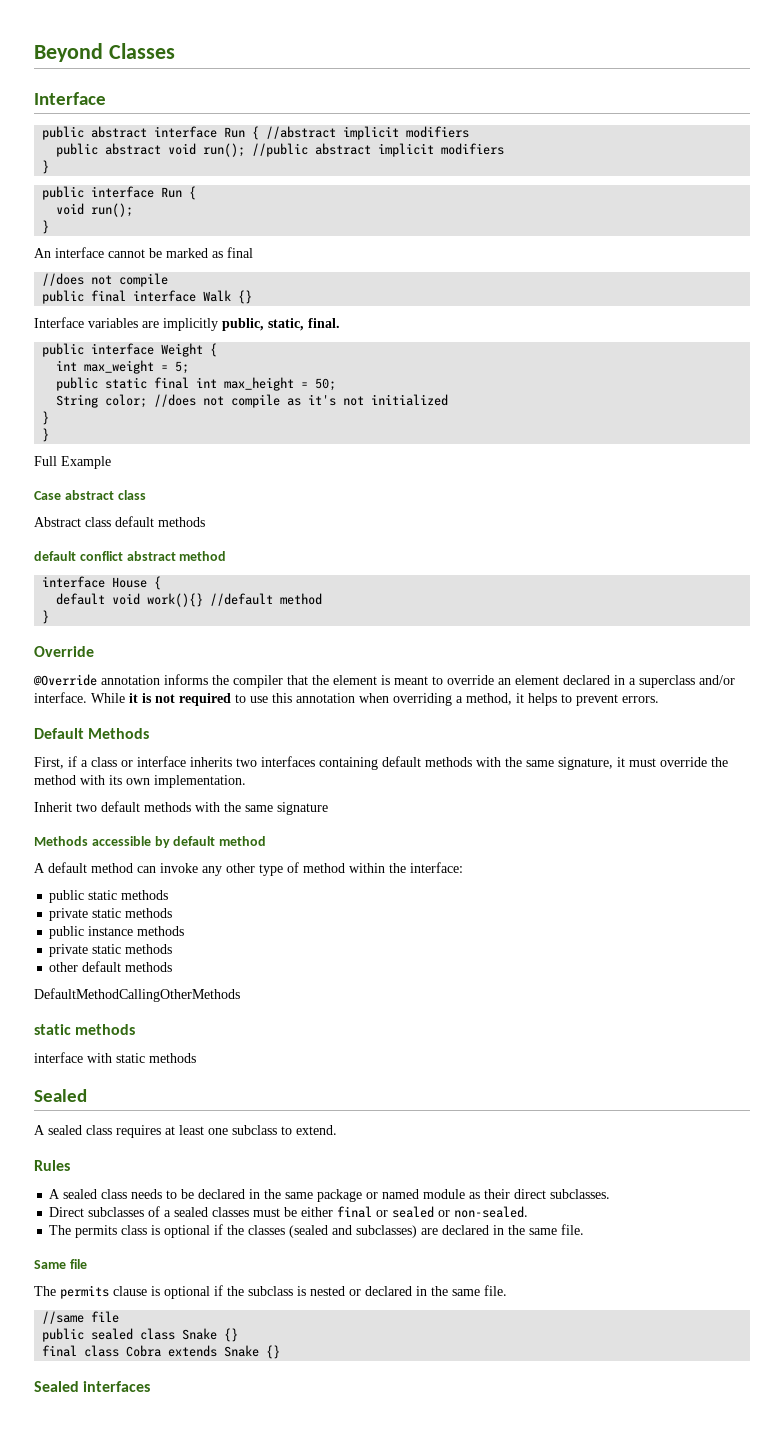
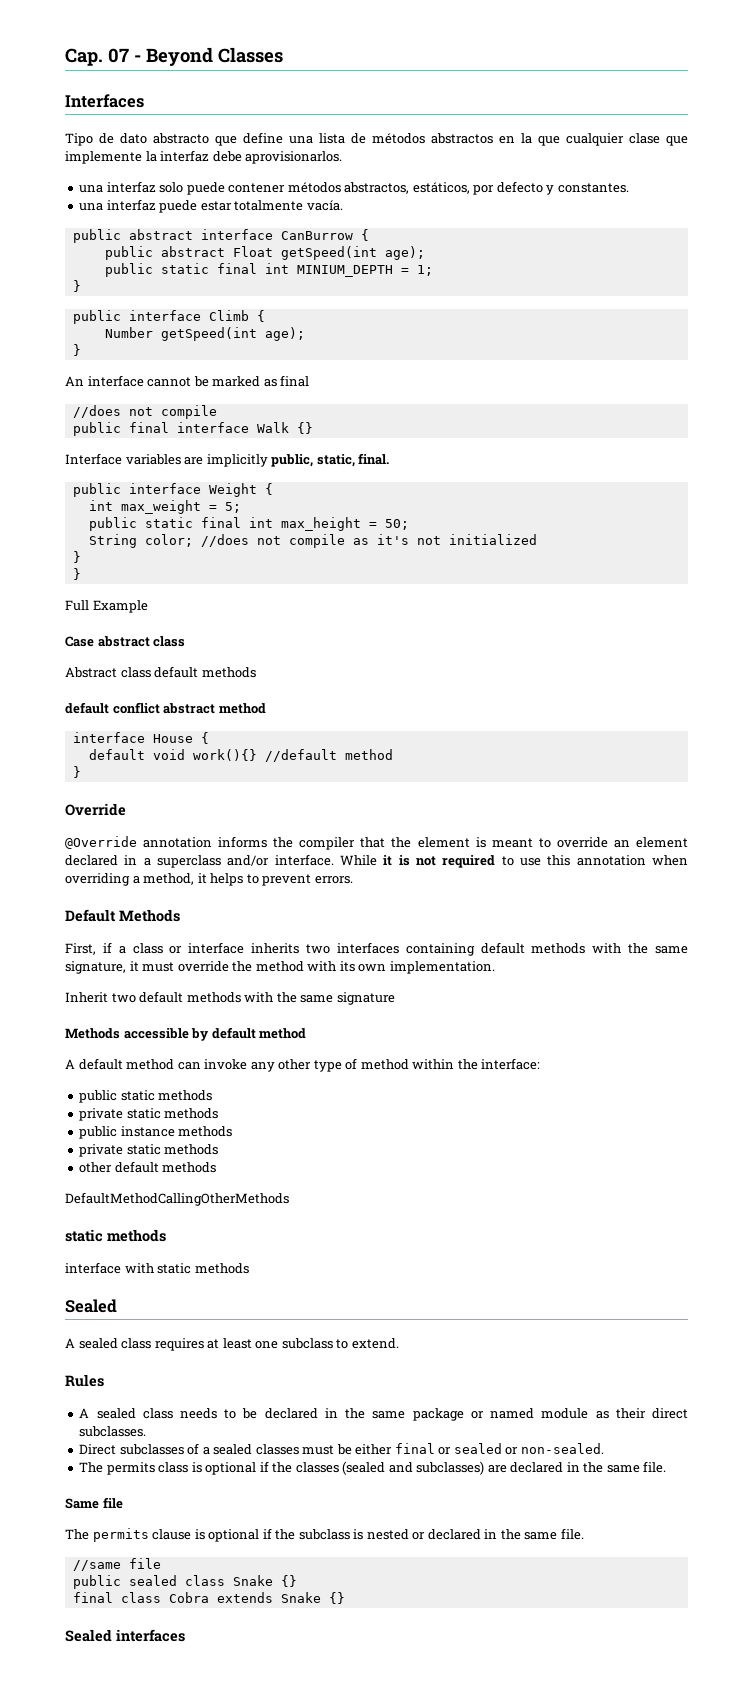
- Beyond Classes
- Interface
+ Cap. 07 - Beyond Classes
+ Interfaces
+ Tipo de dato abstracto que define una lista de métodos abstractos en la que cualquier clase que implemente la interfaz debe aprovisionarlos.
+ una interfaz solo puede contener métodos abstractos, estáticos, por defecto y constantes.
+ una interfaz puede estar totalmente vacía.
- public abstract interface Run { //abstract implicit modifiers
- public abstract void run(); //public abstract implicit modifiers
+ public abstract interface CanBurrow {
+ public abstract Float getSpeed(int age);
+ public static final int MINIUM_DEPTH = 1;
- public interface Run {
- void run();
+ public interface Climb {
+ Number getSpeed(int age);

